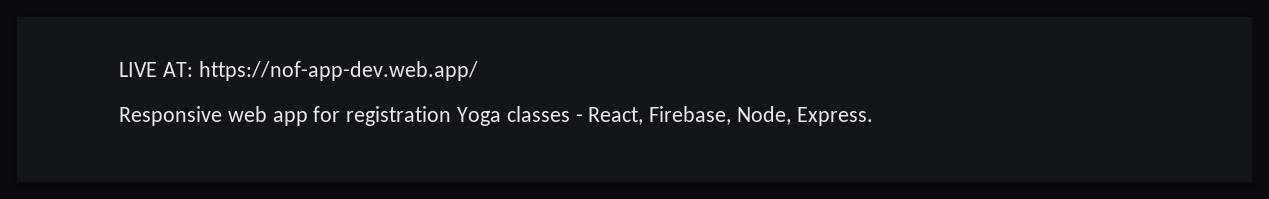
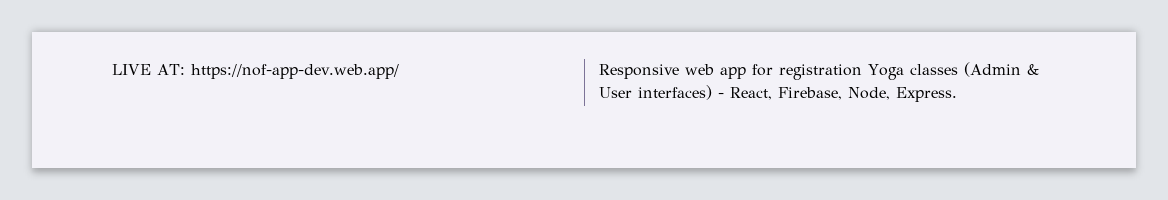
- Responsive web app for registration Yoga classes - React, Firebase, Node, Express.
+ Responsive web app for registration Yoga classes (Admin & User interfaces) - React, Firebase, Node, Express.

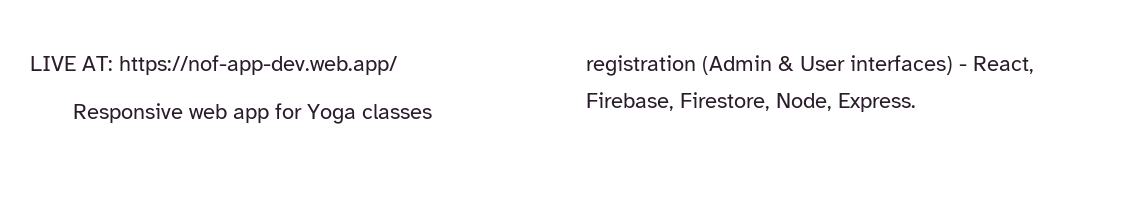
- Responsive web app for registration Yoga classes (Admin & User interfaces) - React, Firebase, Node, Express.
+ Responsive web app for Yoga classes registration (Admin & User interfaces) - React, Firebase, Firestore, Node, Express.

